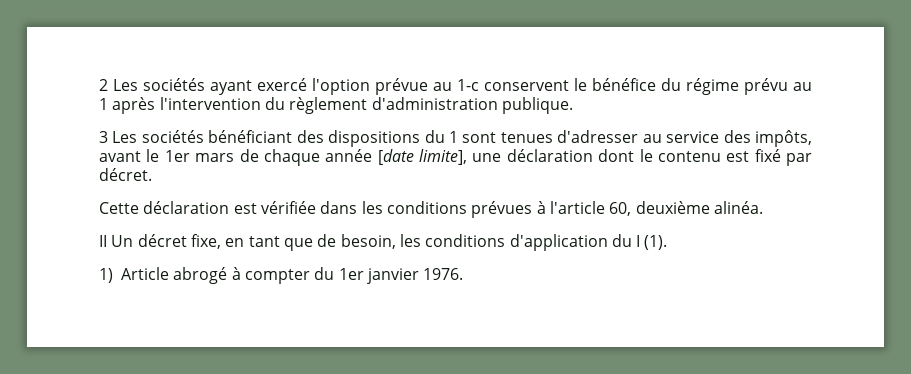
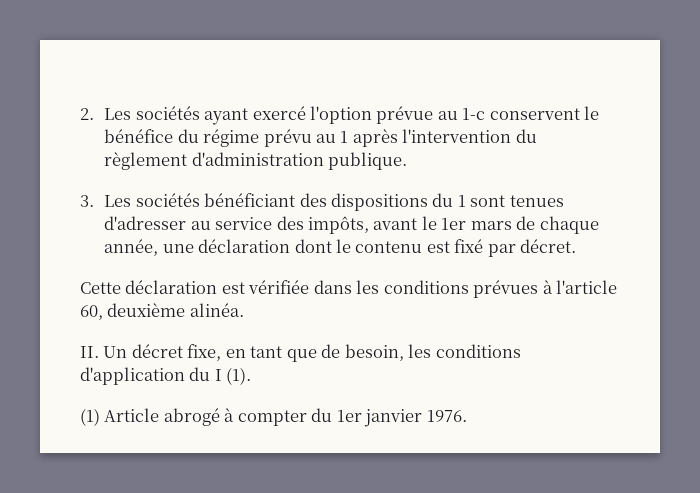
- 2 Les sociétés ayant exercé l'option prévue au 1-c conservent le bénéfice du régime prévu au 1 après l'intervention du règlement d'administration publique.
+ 2. Les sociétés ayant exercé l'option prévue au 1-c conservent le bénéfice du régime prévu au 1 après l'intervention du règlement d'administration publique.
- 3 Les sociétés bénéficiant des dispositions du 1 sont tenues d'adresser au service des impôts, avant le 1er mars de chaque année [date limite], une déclaration dont le contenu est fixé par décret.
+ 3. Les sociétés bénéficiant des dispositions du 1 sont tenues d'adresser au service des impôts, avant le 1er mars de chaque année, une déclaration dont le contenu est fixé par décret.
- II Un décret fixe, en tant que de besoin, les conditions d'application du I (1).
+ II. Un décret fixe, en tant que de besoin, les conditions d'application du I (1).
- 1) Article abrogé à compter du 1er janvier 1976.
+ (1) Article abrogé à compter du 1er janvier 1976.

